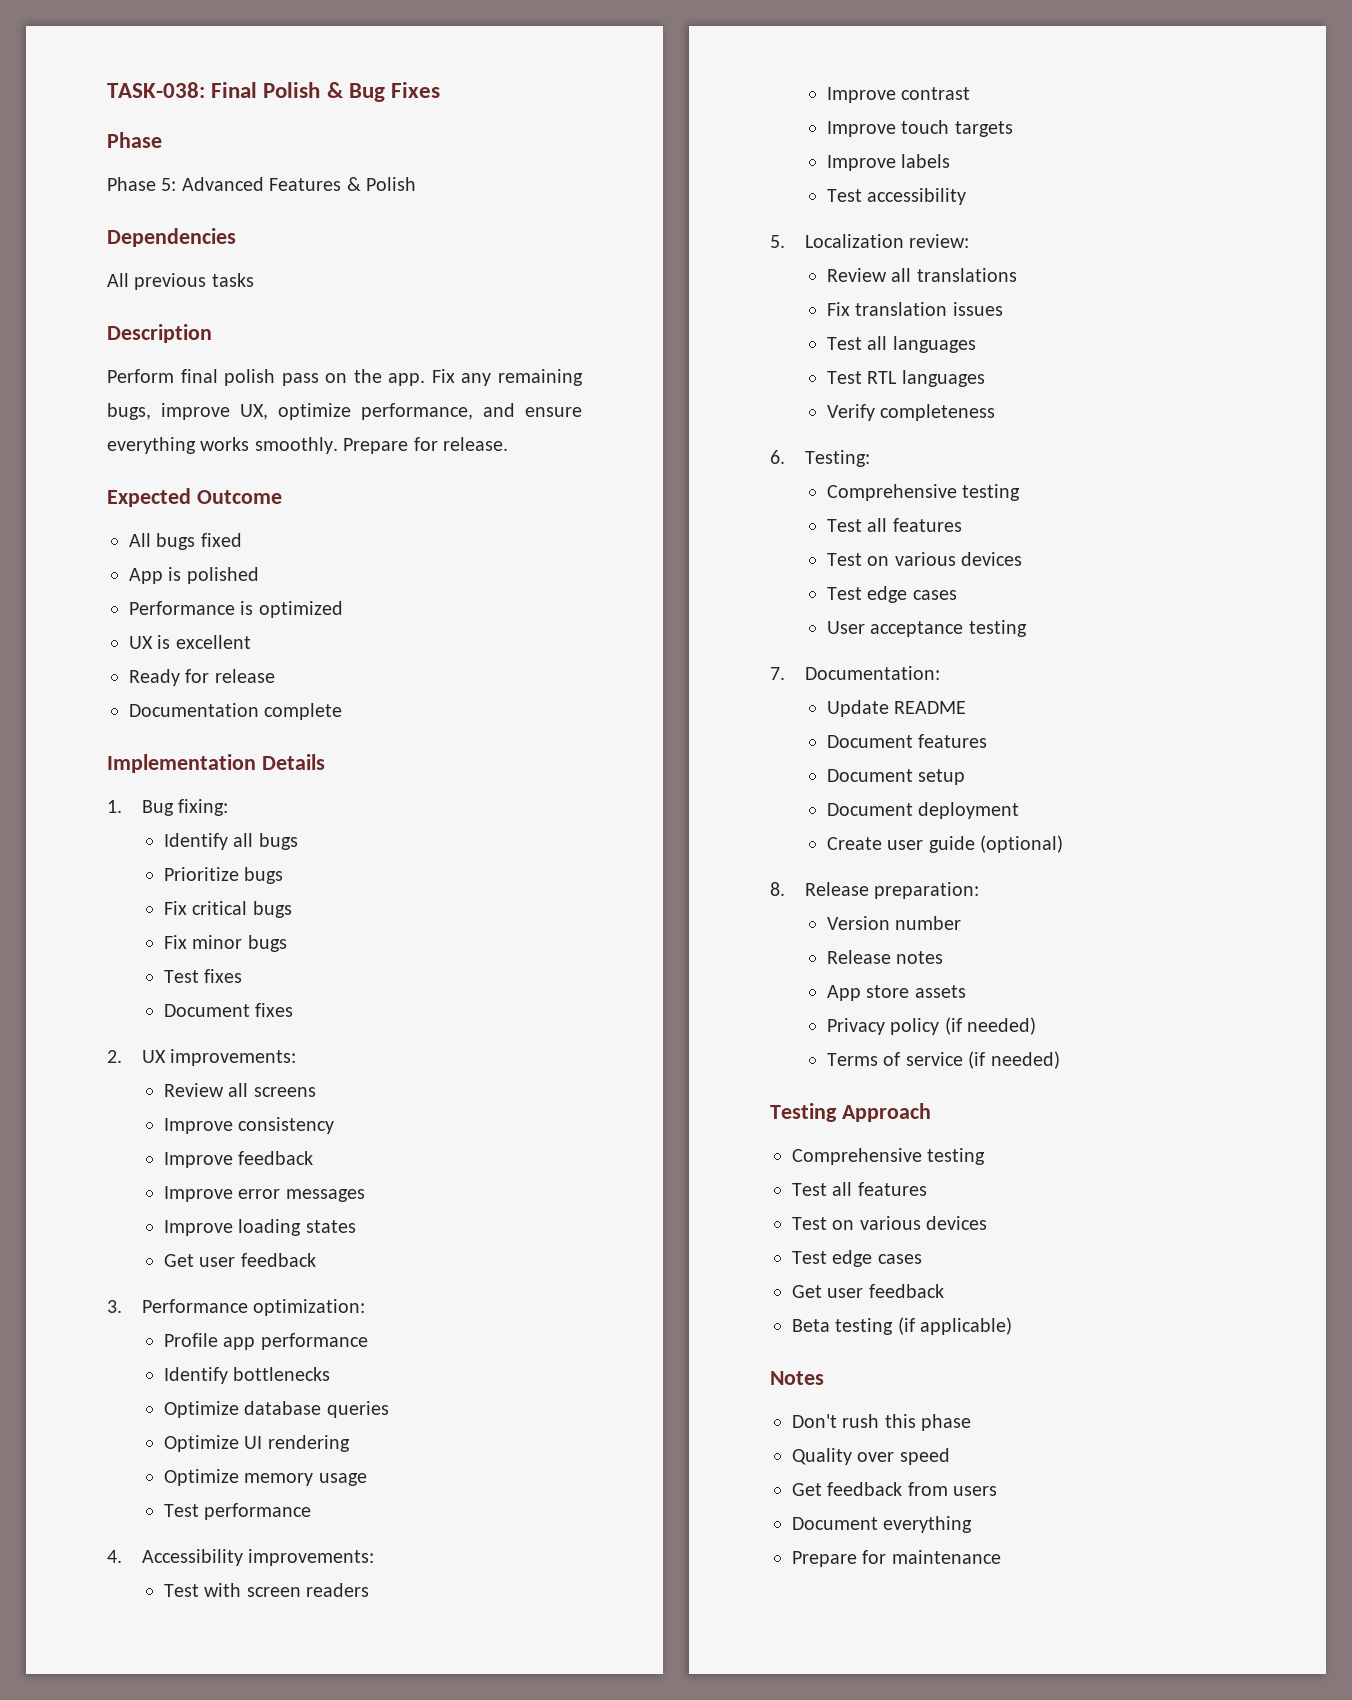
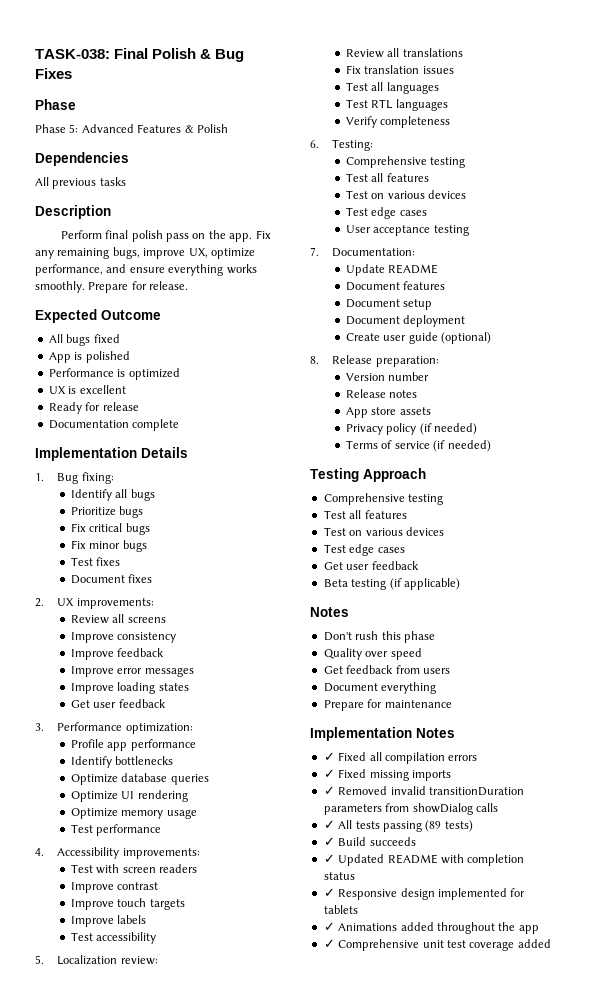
+ Implementation Notes
+ ✓ Fixed all compilation errors
+ ✓ Fixed missing imports
+ ✓ Removed invalid transitionDuration parameters from showDialog calls
+ ✓ All tests passing (89 tests)
+ ✓ Build succeeds
+ ✓ Updated README with completion status
+ ✓ Responsive design implemented for tablets
+ ✓ Animations added throughout the app
+ ✓ Comprehensive unit test coverage added

